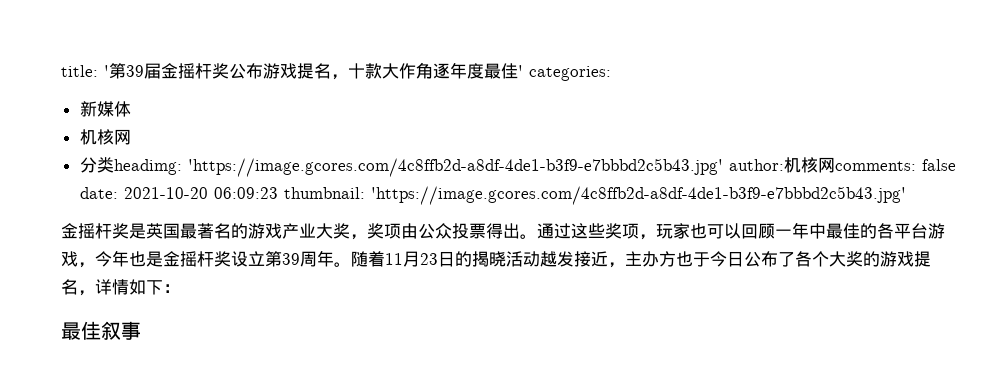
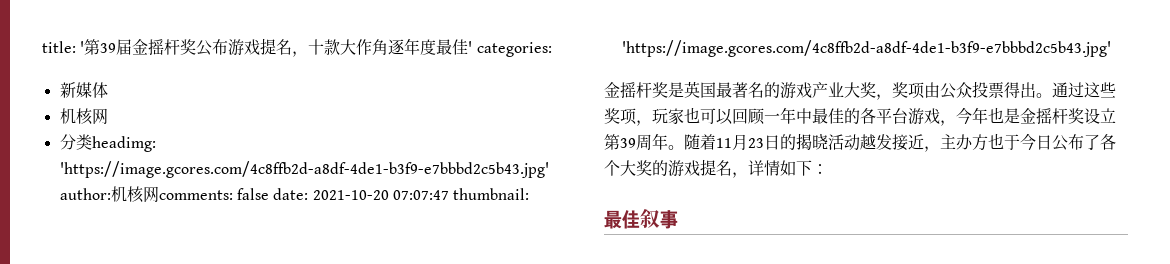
- 分类headimg: 'https://image.gcores.com/4c8ffb2d-a8df-4de1-b3f9-e7bbbd2c5b43.jpg' author:机核网comments: false date: 2021-10-20 06:09:23 thumbnail: 'https://image.gcores.com/4c8ffb2d-a8df-4de1-b3f9-e7bbbd2c5b43.jpg'
+ 分类headimg: 'https://image.gcores.com/4c8ffb2d-a8df-4de1-b3f9-e7bbbd2c5b43.jpg' author:机核网comments: false date: 2021-10-20 07:07:47 thumbnail: 'https://image.gcores.com/4c8ffb2d-a8df-4de1-b3f9-e7bbbd2c5b43.jpg'

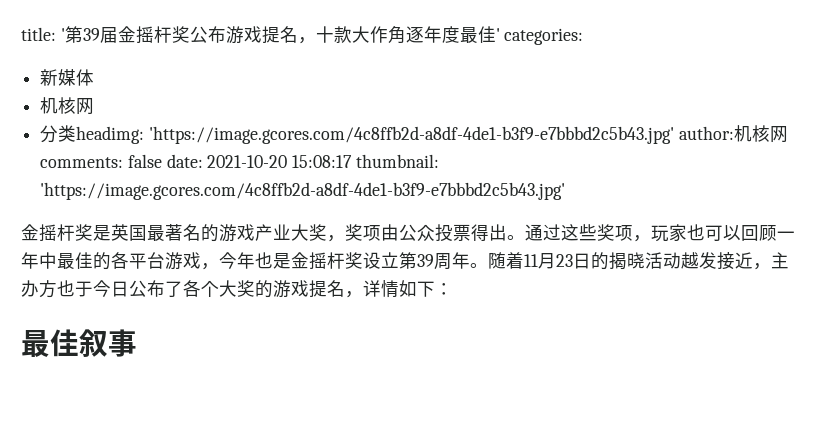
- 分类headimg: 'https://image.gcores.com/4c8ffb2d-a8df-4de1-b3f9-e7bbbd2c5b43.jpg' author:机核网comments: false date: 2021-10-20 07:07:47 thumbnail: 'https://image.gcores.com/4c8ffb2d-a8df-4de1-b3f9-e7bbbd2c5b43.jpg'
+ 分类headimg: 'https://image.gcores.com/4c8ffb2d-a8df-4de1-b3f9-e7bbbd2c5b43.jpg' author:机核网comments: false date: 2021-10-20 15:08:17 thumbnail: 'https://image.gcores.com/4c8ffb2d-a8df-4de1-b3f9-e7bbbd2c5b43.jpg'

